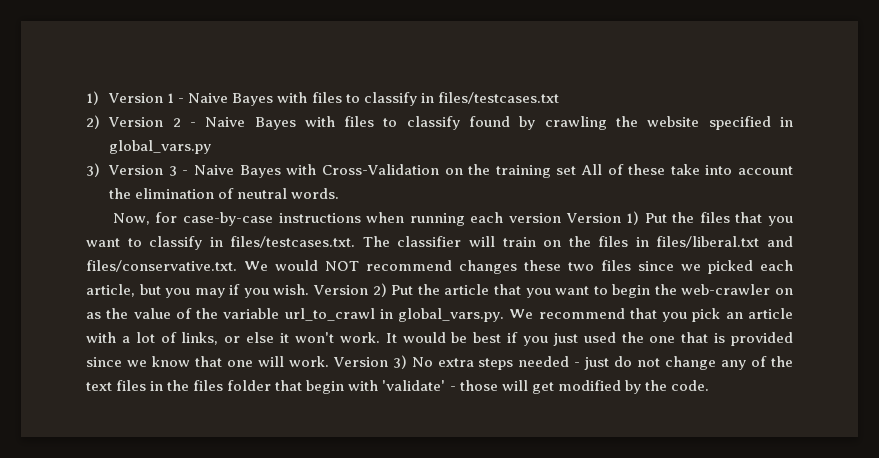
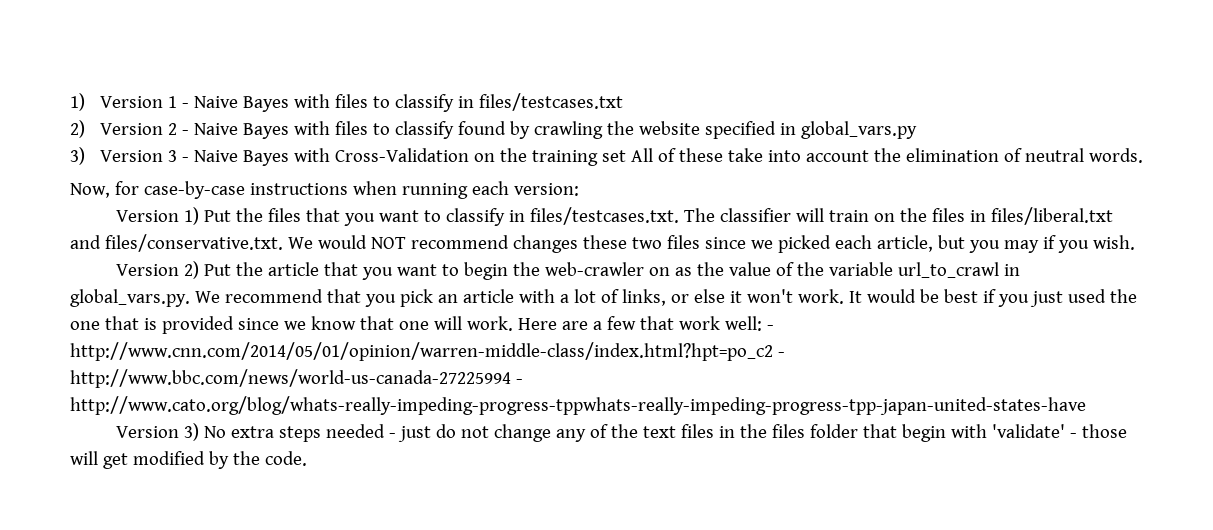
- Now, for case-by-case instructions when running each version Version 1) Put the files that you want to classify in files/testcases.txt. The classifier will train on the files in files/liberal.txt and files/conservative.txt. We would NOT recommend changes these two files since we picked each article, but you may if you wish. Version 2) Put the article that you want to begin the web-crawler on as the value of the variable url_to_crawl in global_vars.py. We recommend that you pick an article with a lot of links, or else it won't work.
+ Now, for case-by-case instructions when running each version:
+ Version 1) Put the files that you want to classify in files/testcases.txt. The classifier will train on the files in files/liberal.txt and files/conservative.txt. We would NOT recommend changes these two files since we picked each article, but you may if you wish.
+ Version 2) Put the article that you want to begin the web-crawler on as the value of the variable url_to_crawl in global_vars.py. We recommend that you pick an article with a lot of links, or else it won't work.
- It would be best if you just used the one that is provided since we know that one will work. Version 3) No extra steps needed - just do not change any of the text files in the files folder that begin with 'validate' - those will get modified by the code.
+ It would be best if you just used the one that is provided since we know that one will work. Here are a few that work well: - http://www.cnn.com/2014/05/01/opinion/warren-middle-class/index.html?hpt=po_c2 - http://www.bbc.com/news/world-us-canada-27225994 - http://www.cato.org/blog/whats-really-impeding-progress-tppwhats-really-impeding-progress-tpp-japan-united-states-have
+ Version 3) No extra steps needed - just do not change any of the text files in the files folder that begin with 'validate' - those will get modified by the code.

